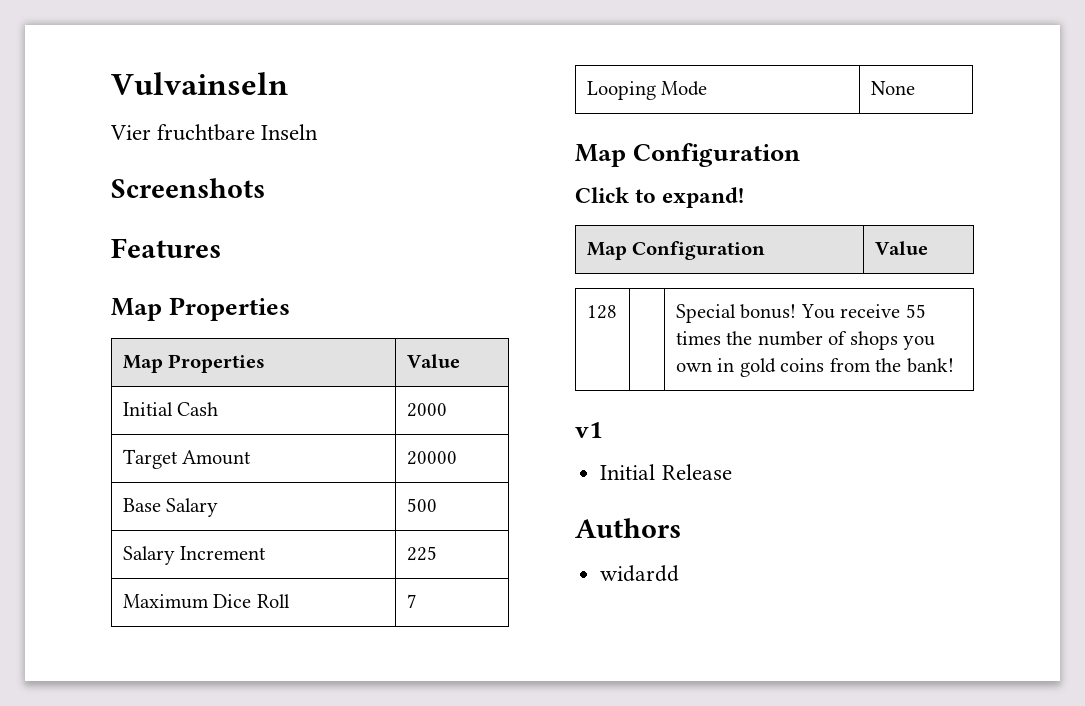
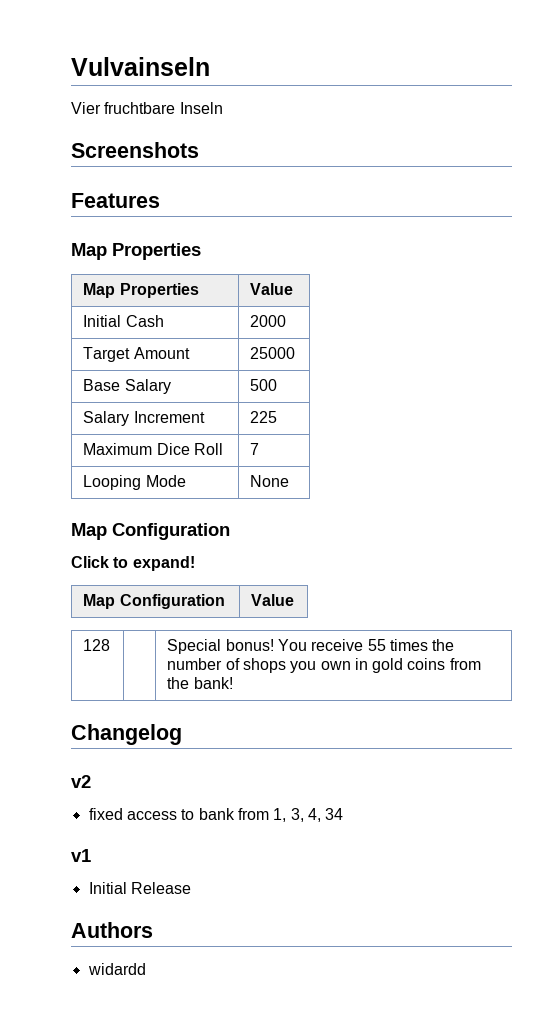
- Target Amount | 20000
+ Target Amount | 25000
+ Changelog
+ v2
+ fixed access to bank from 1, 3, 4, 34

